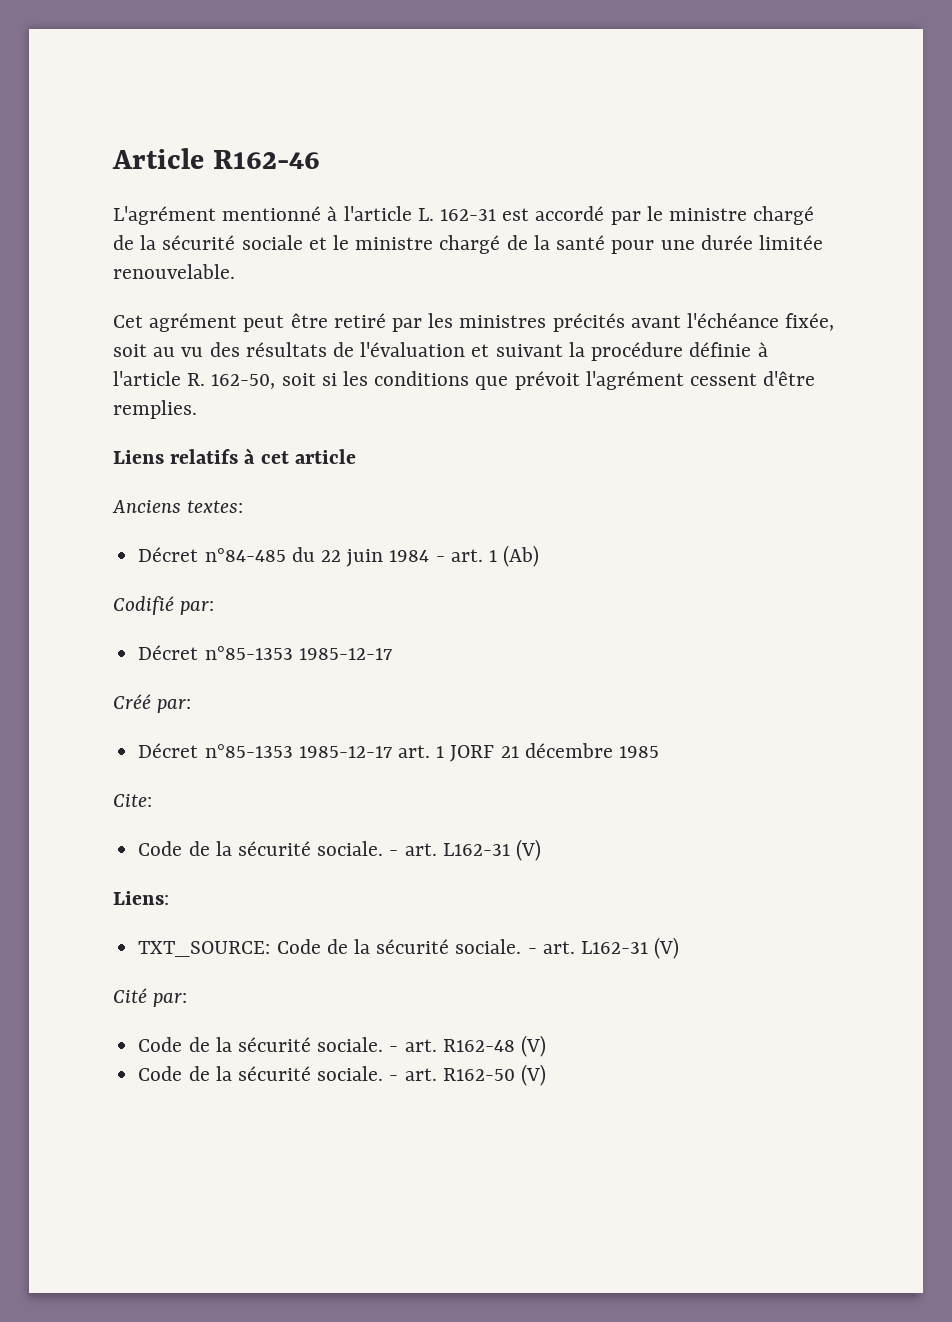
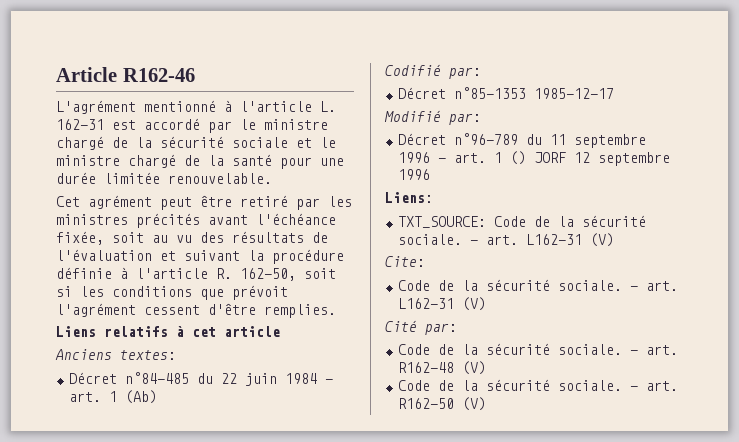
- Créé par:
- Décret n°85-1353 1985-12-17 art. 1 JORF 21 décembre 1985
+ Modifié par:
+ Décret n°96-789 du 11 septembre 1996 - art. 1 () JORF 12 septembre 1996
+ Liens:
+ TXT_SOURCE: Code de la sécurité sociale. - art. L162-31 (V)
  Cite:
- Code de la sécurité sociale. - art. L162-31 (V)
- Liens:
- TXT_SOURCE: Code de la sécurité sociale.
+ Code de la sécurité sociale.

